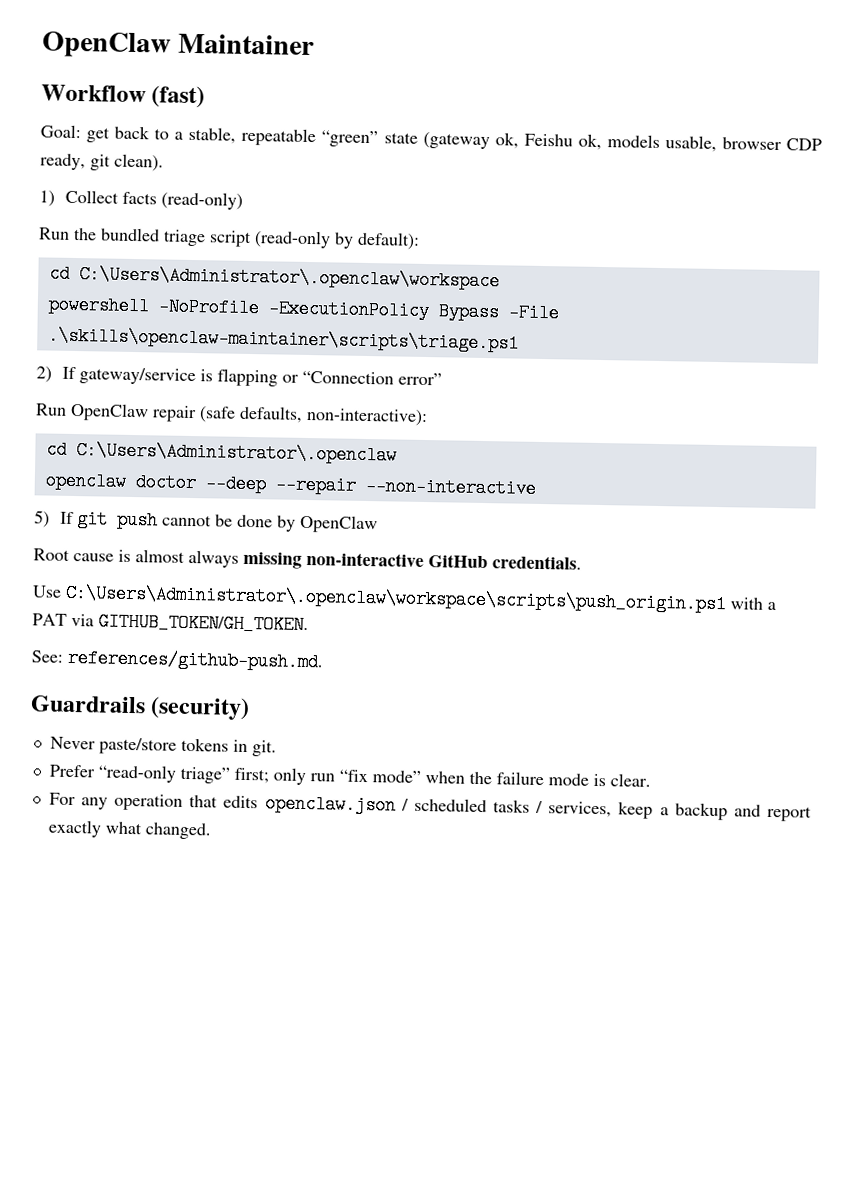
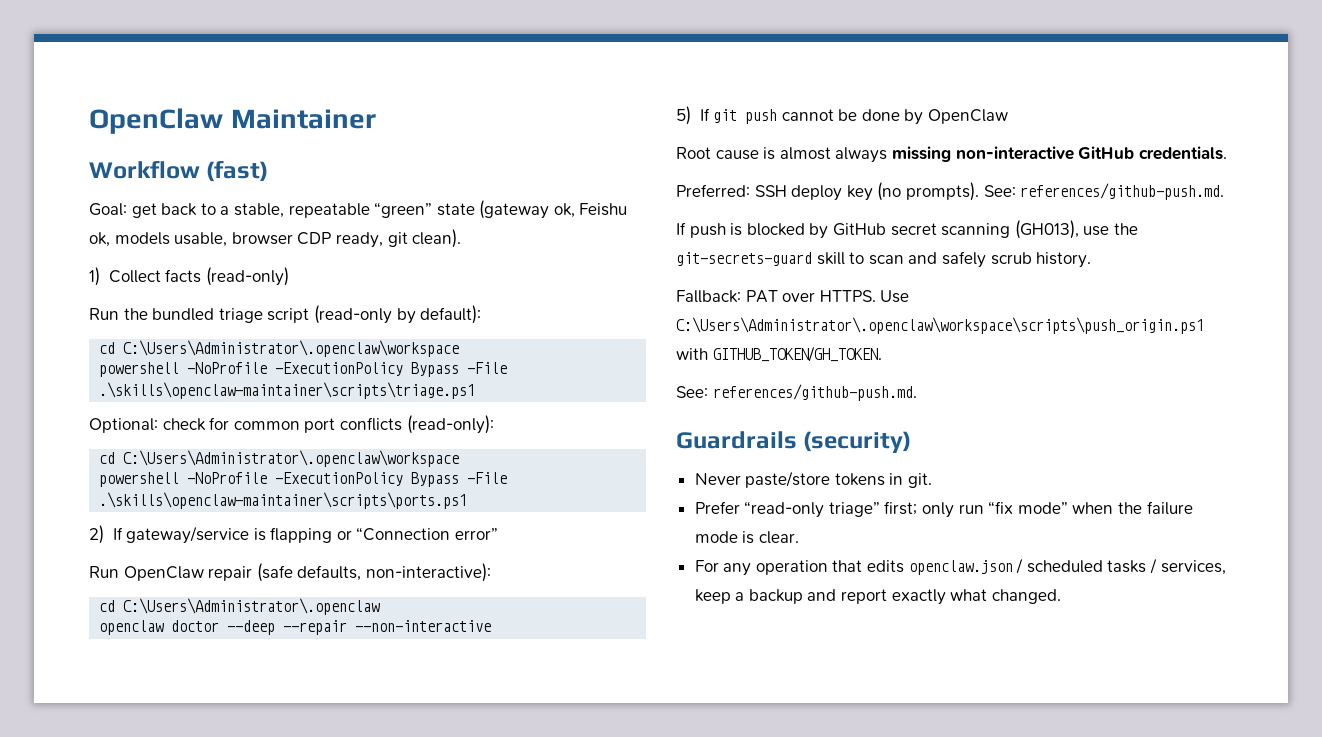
+ Optional: check for common port conflicts (read-only):
+ cd C:\Users\Administrator\.openclaw\workspace
+ powershell -NoProfile -ExecutionPolicy Bypass -File .\skills\openclaw-maintainer\scripts\ports.ps1
- Use C:\Users\Administrator\.openclaw\workspace\scripts\push_origin.ps1 with a PAT via GITHUB_TOKEN/GH_TOKEN.
+ Preferred: SSH deploy key (no prompts). See: references/github-push.md.
+ If push is blocked by GitHub secret scanning (GH013), use the git-secrets-guard skill to scan and safely scrub history.
+ Fallback: PAT over HTTPS. Use C:\Users\Administrator\.openclaw\workspace\scripts\push_origin.ps1 with GITHUB_TOKEN/GH_TOKEN.

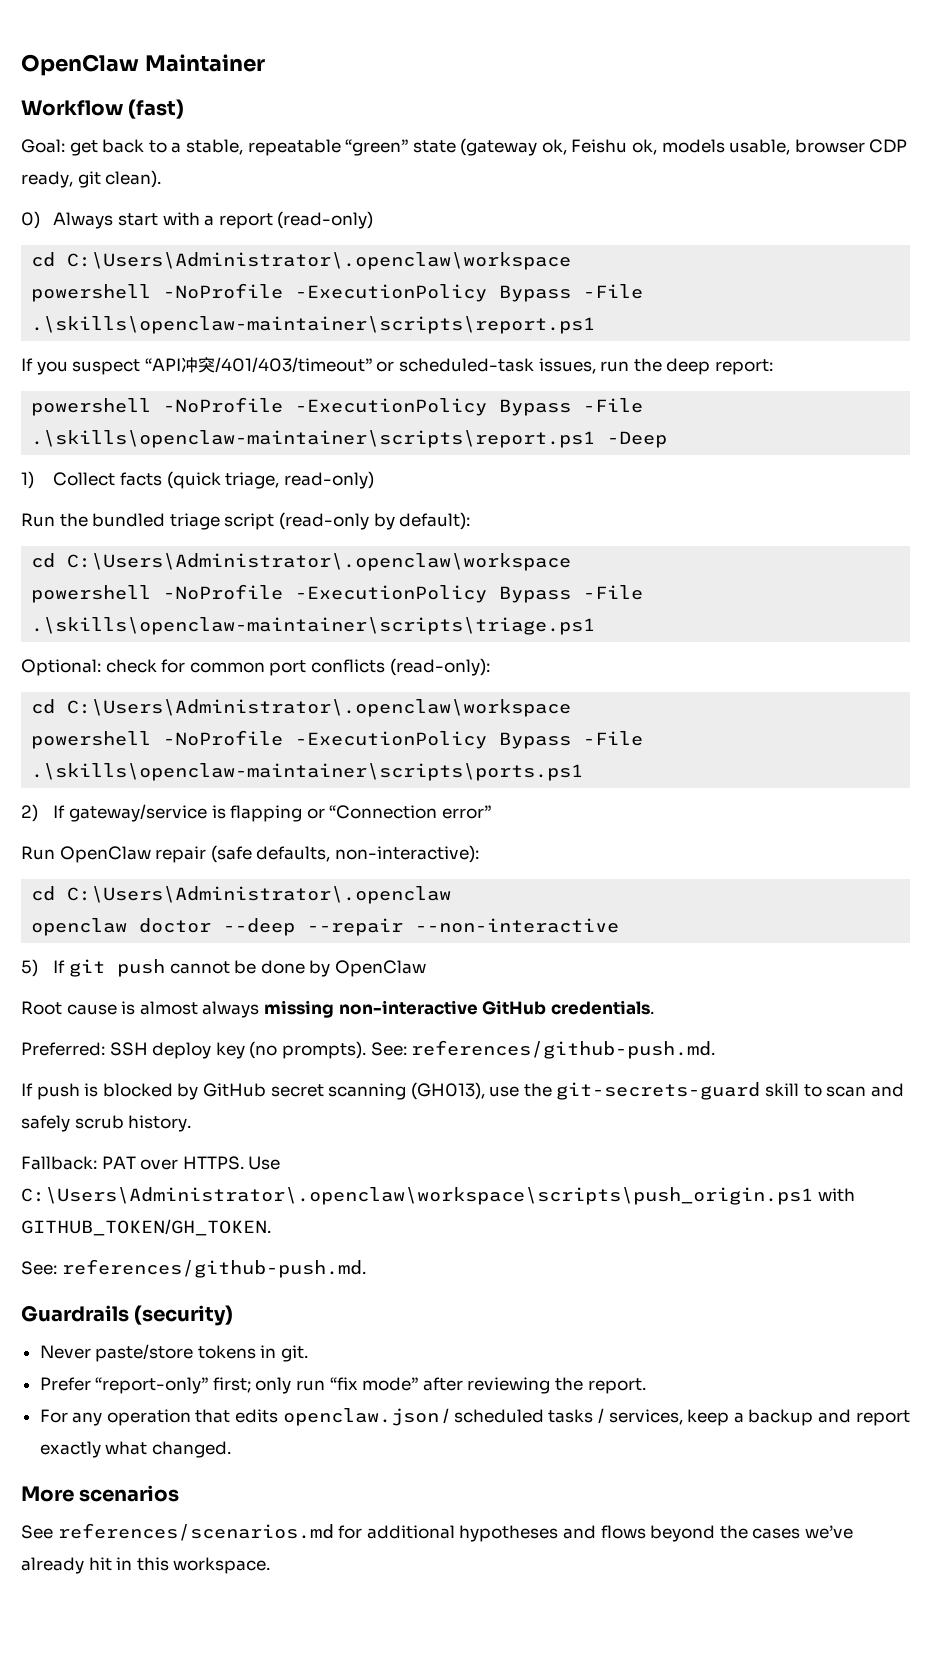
- 1) Collect facts (read-only)
+ 0) Always start with a report (read-only)
+ cd C:\Users\Administrator\.openclaw\workspace
+ powershell -NoProfile -ExecutionPolicy Bypass -File .\skills\openclaw-maintainer\scripts\report.ps1
+ If you suspect “API冲突/401/403/timeout” or scheduled-task issues, run the deep report:
+ powershell -NoProfile -ExecutionPolicy Bypass -File .\skills\openclaw-maintainer\scripts\report.ps1 -Deep
+ 1) Collect facts (quick triage, read-only)
- Prefer “read-only triage” first; only run “fix mode” when the failure mode is clear.
+ Prefer “report-only” first; only run “fix mode” after reviewing the report.
+ More scenarios
+ See references/scenarios.md for additional hypotheses and flows beyond the cases we’ve already hit in this workspace.

